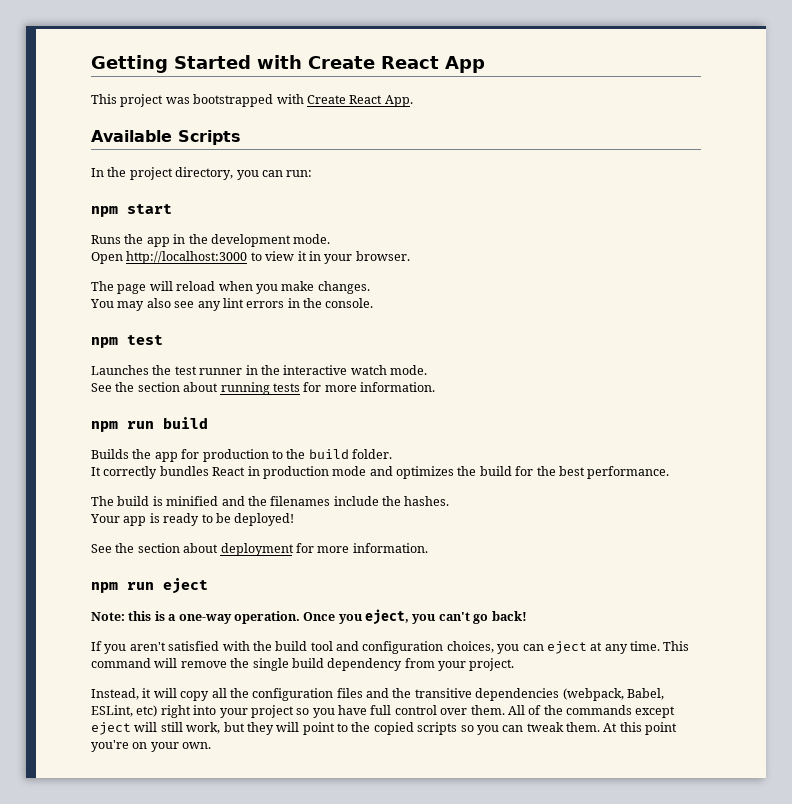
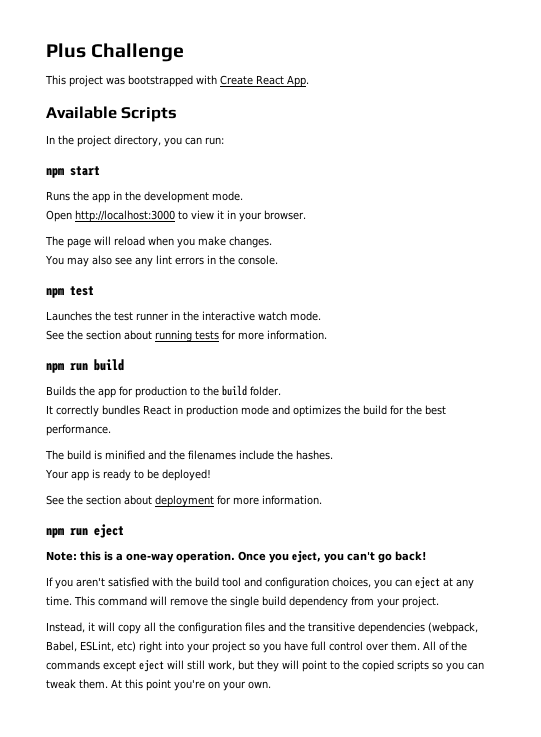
- Getting Started with Create React App
+ Plus Challenge

